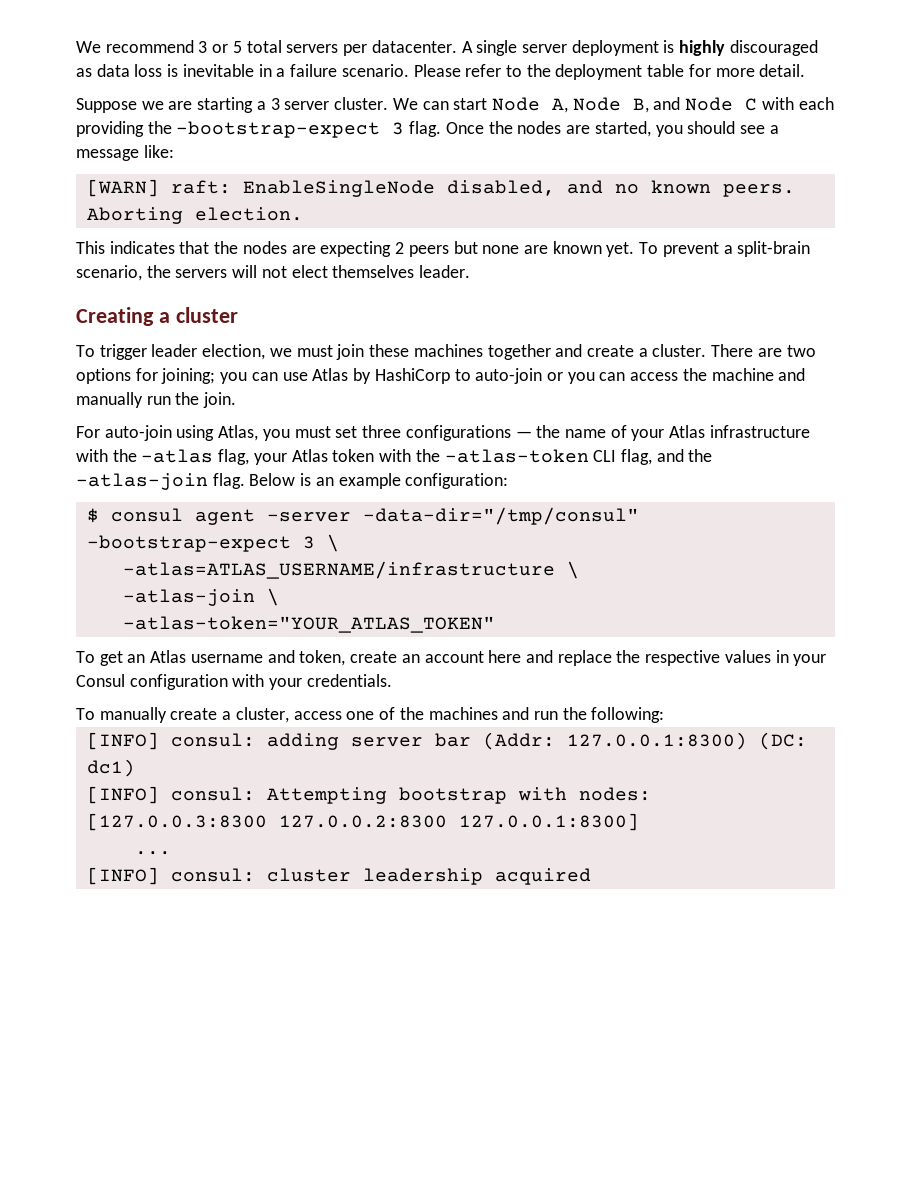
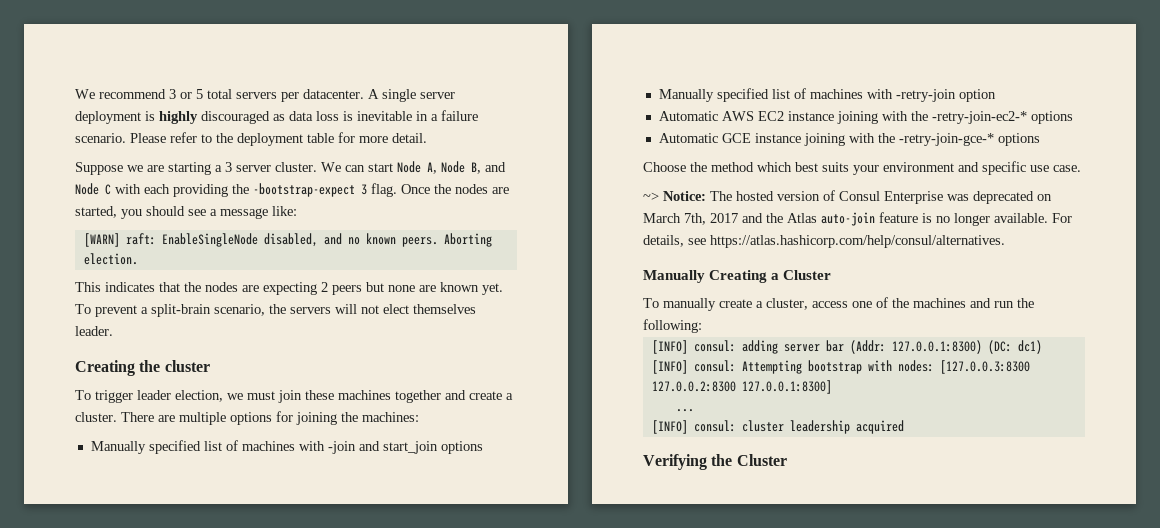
- Creating a cluster
+ Creating the cluster
- There are two options for joining; you can use Atlas by HashiCorp to auto-join or you can access the machine and manually run the join.
- For auto-join using Atlas, you must set three configurations — the name of your Atlas infrastructure with the -atlas flag, your Atlas token with the -atlas-token CLI flag, and the -atlas-join flag. Below is an example configuration:
- $ consul agent -server -data-dir="/tmp/consul" -bootstrap-expect 3 \
- -atlas=ATLAS_USERNAME/infrastructure \
- -atlas-join \
- -atlas-token="YOUR_ATLAS_TOKEN"
- To get an Atlas username and token, create an account here and replace the respective values in your Consul configuration with your credentials.
+ There are multiple options for joining the machines:
+ Manually specified list of machines with -join and start_join options
+ Manually specified list of machines with -retry-join option
+ Automatic AWS EC2 instance joining with the -retry-join-ec2-* options
+ Automatic GCE instance joining with the -retry-join-gce-* options
+ Choose the method which best suits your environment and specific use case.
+ ~> Notice: The hosted version of Consul Enterprise was deprecated on March 7th, 2017 and the Atlas auto-join feature is no longer available. For details, see https://atlas.hashicorp.com/help/consul/alternatives.
+ Manually Creating a Cluster
+ Verifying the Cluster

